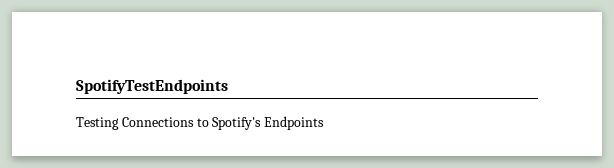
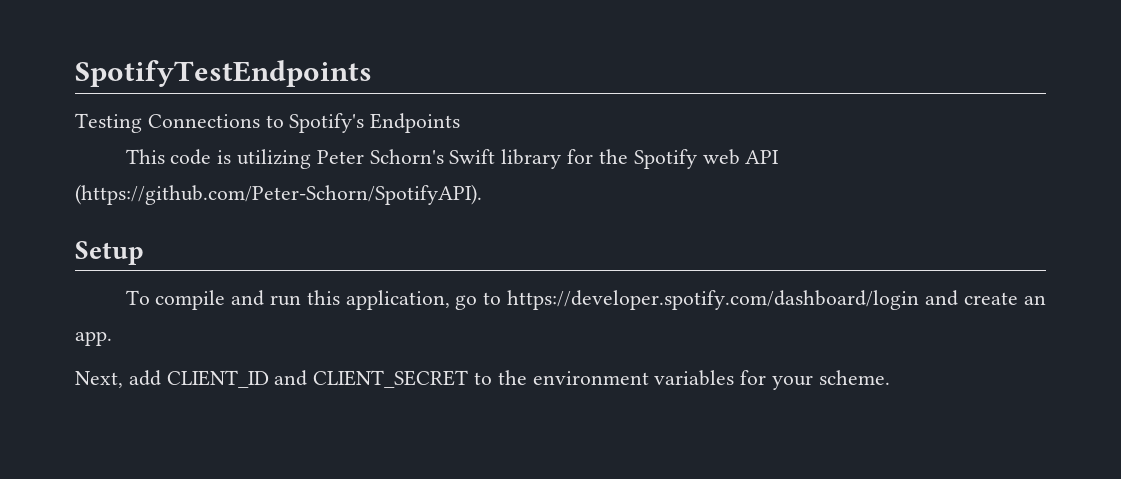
+ This code is utilizing Peter Schorn's Swift library for the Spotify web API (https://github.com/Peter-Schorn/SpotifyAPI).
+ Setup
+ To compile and run this application, go to https://developer.spotify.com/dashboard/login and create an app.
+ Next, add CLIENT_ID and CLIENT_SECRET to the environment variables for your scheme.

